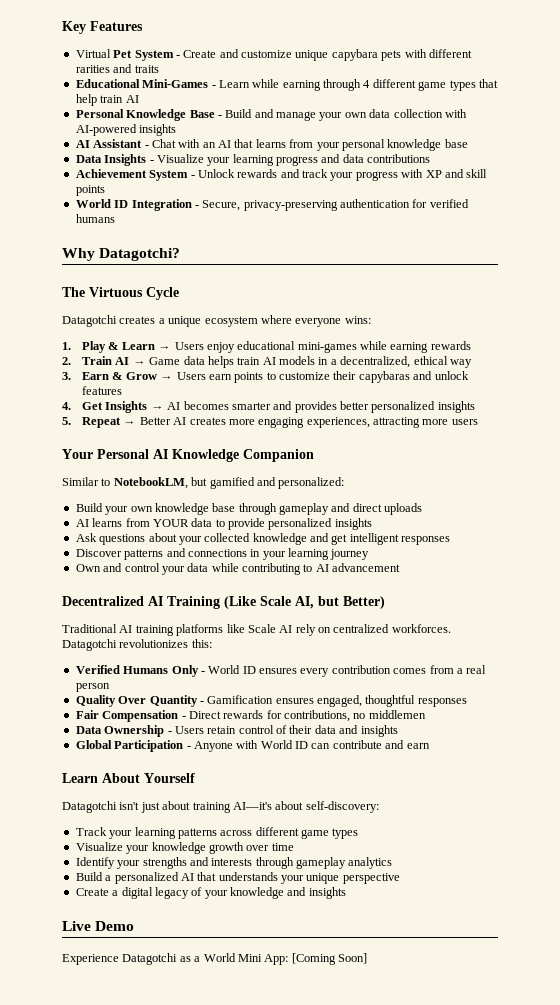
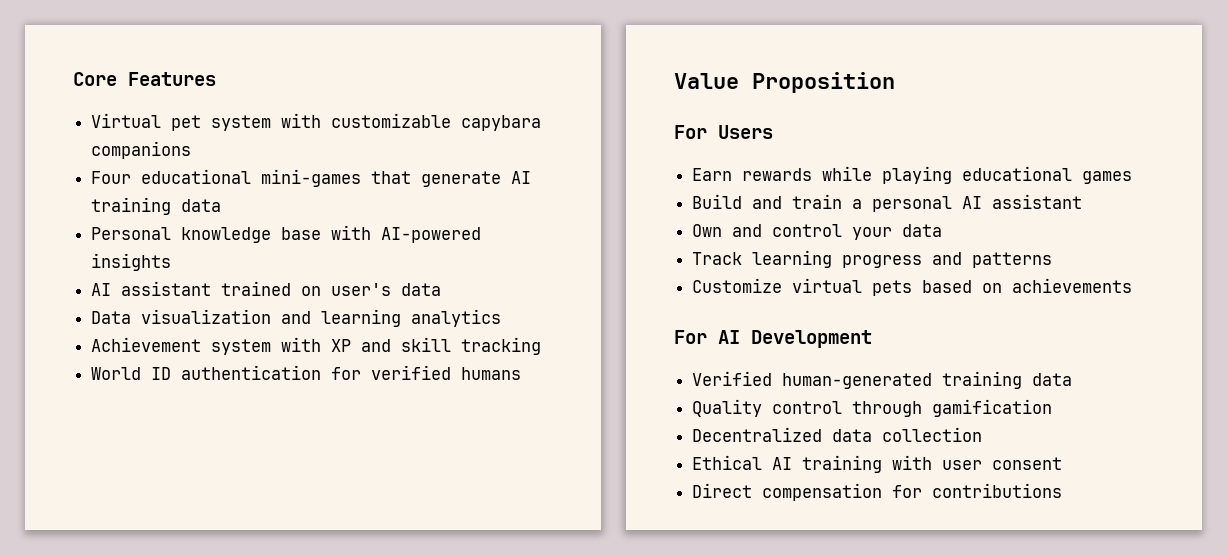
- Key Features
+ Core Features
- Virtual Pet System - Create and customize unique capybara pets with different rarities and traits
- Educational Mini-Games - Learn while earning through 4 different game types that help train AI
- Personal Knowledge Base - Build and manage your own data collection with AI-powered insights
- AI Assistant - Chat with an AI that learns from your personal knowledge base
- Data Insights - Visualize your learning progress and data contributions
- Achievement System - Unlock rewards and track your progress with XP and skill points
- World ID Integration - Secure, privacy-preserving authentication for verified humans
+ Virtual pet system with customizable capybara companions
+ Four educational mini-games that generate AI training data
+ Personal knowledge base with AI-powered insights
+ AI assistant trained on user's data
+ Data visualization and learning analytics
+ Achievement system with XP and skill tracking
+ World ID authentication for verified humans
- Why Datagotchi?
- The Virtuous Cycle
- Datagotchi creates a unique ecosystem where everyone wins:
- 1. Play & Learn → Users enjoy educational mini-games while earning rewards
- 2. Train AI → Game data helps train AI models in a decentralized, ethical way
- 3. Earn & Grow → Users earn points to customize their capybaras and unlock features
- 4. Get Insights → AI becomes smarter and provides better personalized insights
- 5. Repeat → Better AI creates more engaging experiences, attracting more users
- Your Personal AI Knowledge Companion
- Similar to NotebookLM, but gamified and personalized:
- Build your own knowledge base through gameplay and direct uploads
- AI learns from YOUR data to provide personalized insights
- Ask questions about your collected knowledge and get intelligent responses
- Discover patterns and connections in your learning journey
+ Value Proposition
+ For Users
+ Earn rewards while playing educational games
+ Build and train a personal AI assistant
- Own and control your data while contributing to AI advancement
- Decentralized AI Training (Like Scale AI, but Better)
- Traditional AI training platforms like Scale AI rely on centralized workforces. Datagotchi revolutionizes this:
- Verified Humans Only - World ID ensures every contribution comes from a real person
- Quality Over Quantity - Gamification ensures engaged, thoughtful responses
- Fair Compensation - Direct rewards for contributions, no middlemen
- Data Ownership - Users retain control of their data and insights
- Global Participation - Anyone with World ID can contribute and earn
- Learn About Yourself
- Datagotchi isn't just about training AI—it's about self-discovery:
- Track your learning patterns across different game types
- Visualize your knowledge growth over time
- Identify your strengths and interests through gameplay analytics
- Build a personalized AI that understands your unique perspective
- Create a digital legacy of your knowledge and insights
- Live Demo
- Experience Datagotchi as a World Mini App: [Coming Soon]
+ Own and control your data
+ Track learning progress and patterns
+ Customize virtual pets based on achievements
+ For AI Development
+ Verified human-generated training data
+ Quality control through gamification
+ Decentralized data collection
+ Ethical AI training with user consent
+ Direct compensation for contributions

